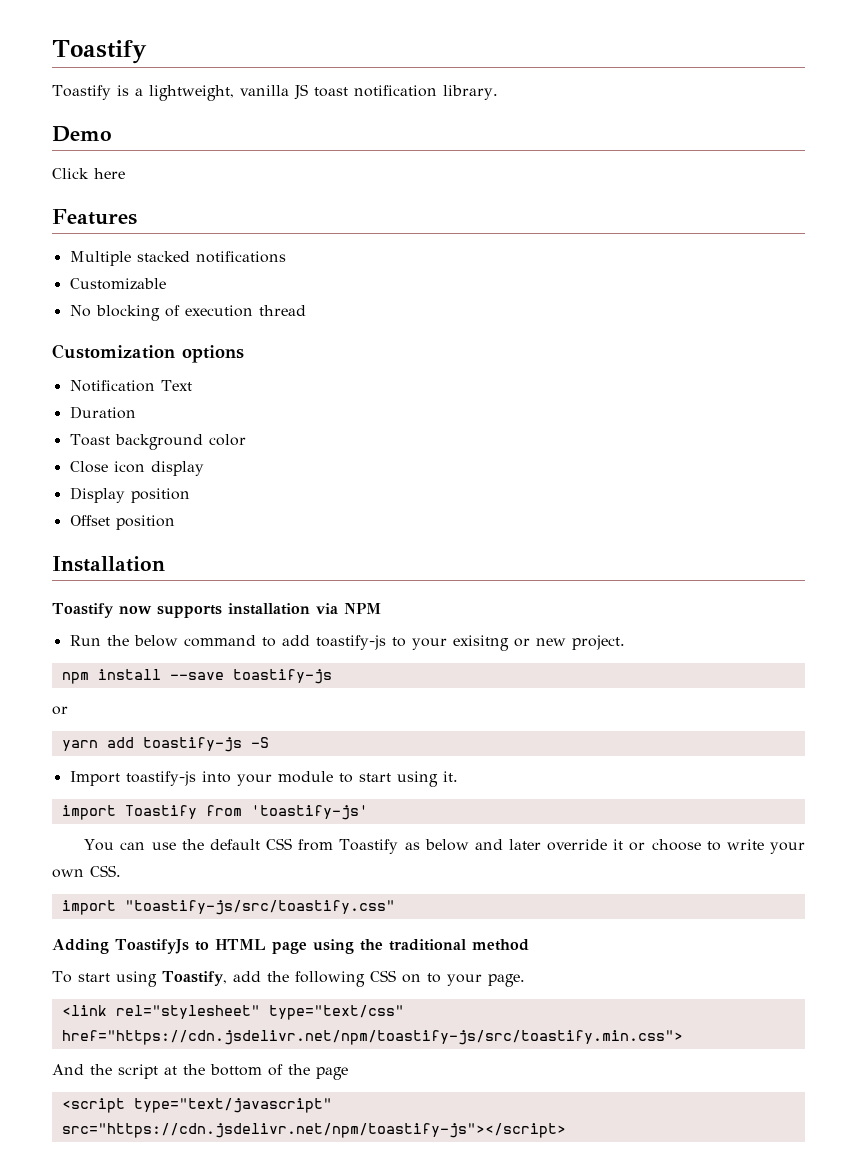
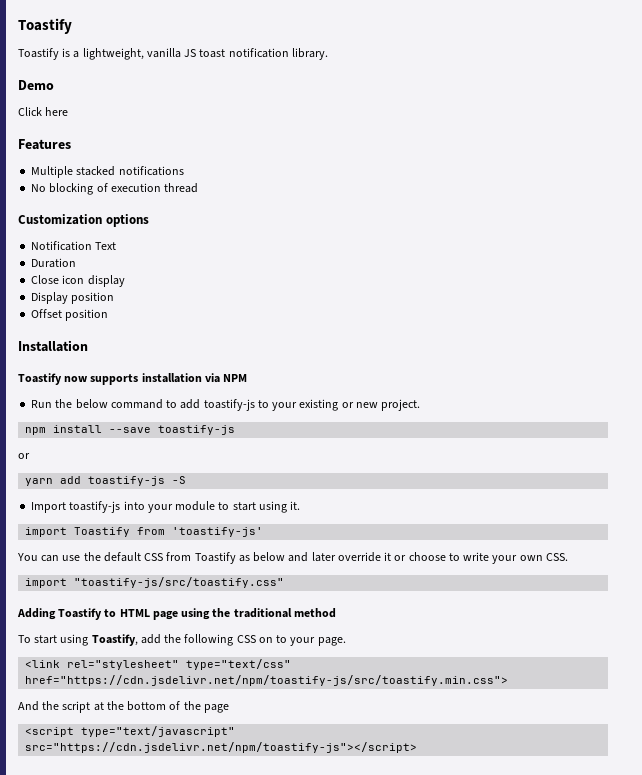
- Customizable
- Toast background color
- Run the below command to add toastify-js to your exisitng or new project.
+ Run the below command to add toastify-js to your existing or new project.
- Adding ToastifyJs to HTML page using the traditional method
+ Adding Toastify to HTML page using the traditional method

